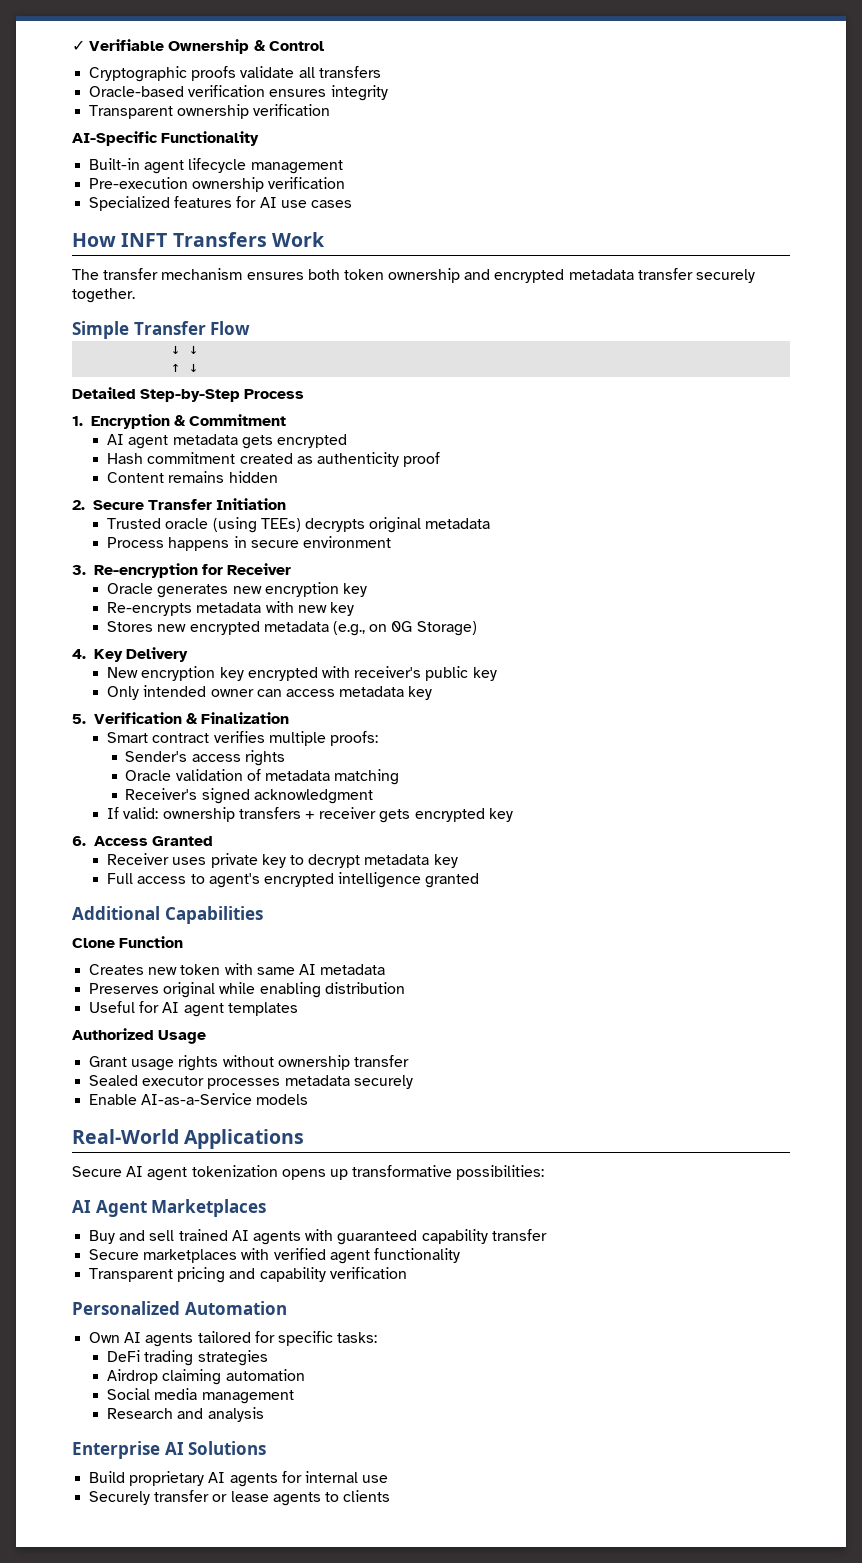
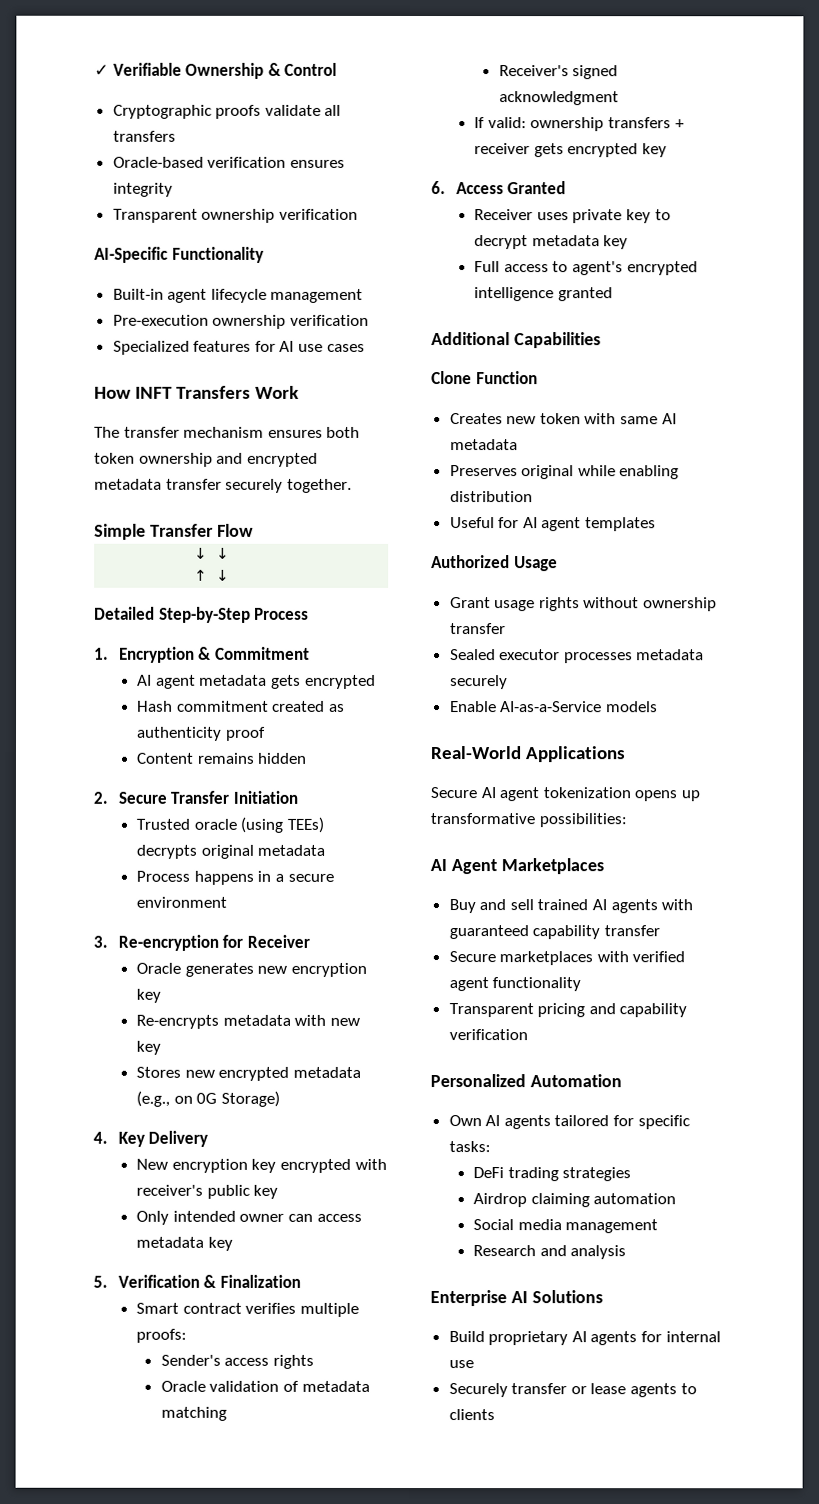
- Process happens in secure environment
+ Process happens in a secure environment

